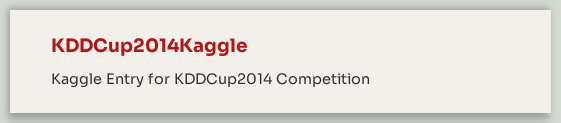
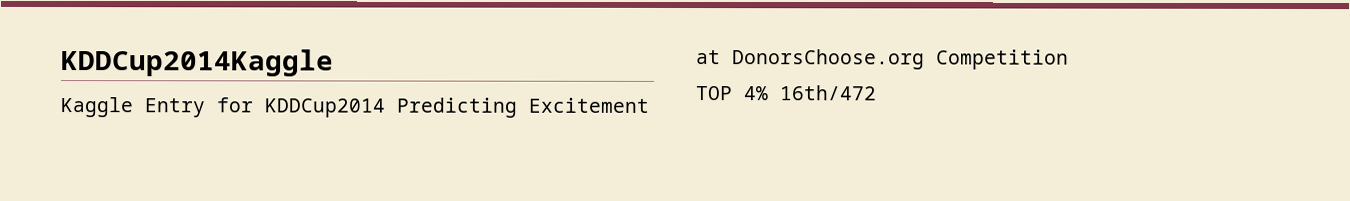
- Kaggle Entry for KDDCup2014 Competition
+ Kaggle Entry for KDDCup2014 Predicting Excitement at DonorsChoose.org Competition
+ TOP 4% 16th/472

